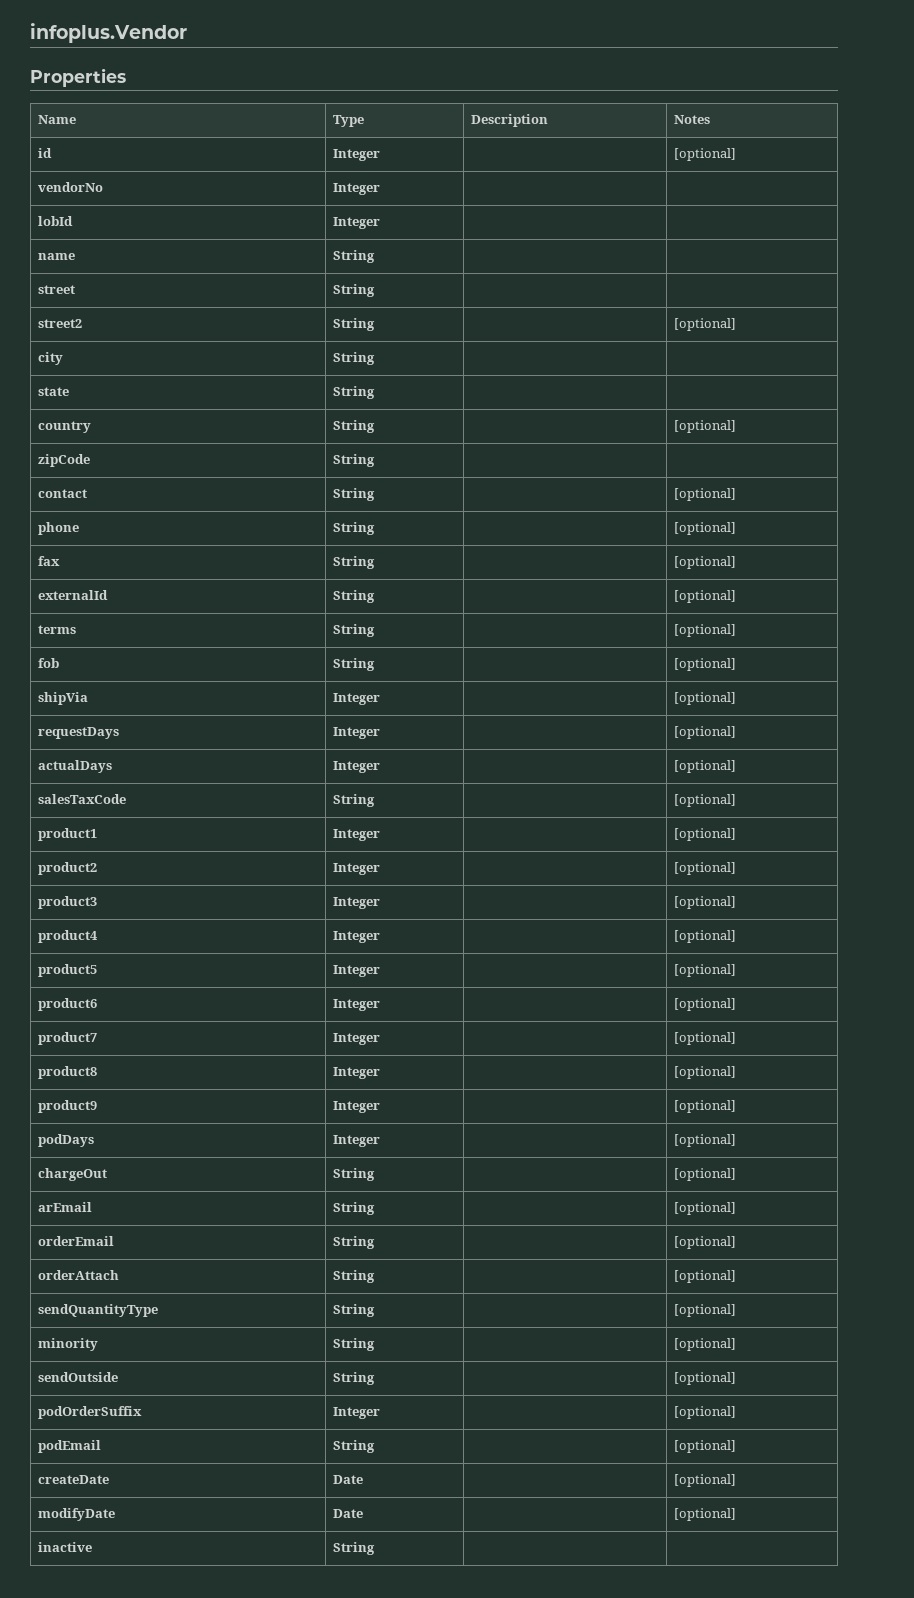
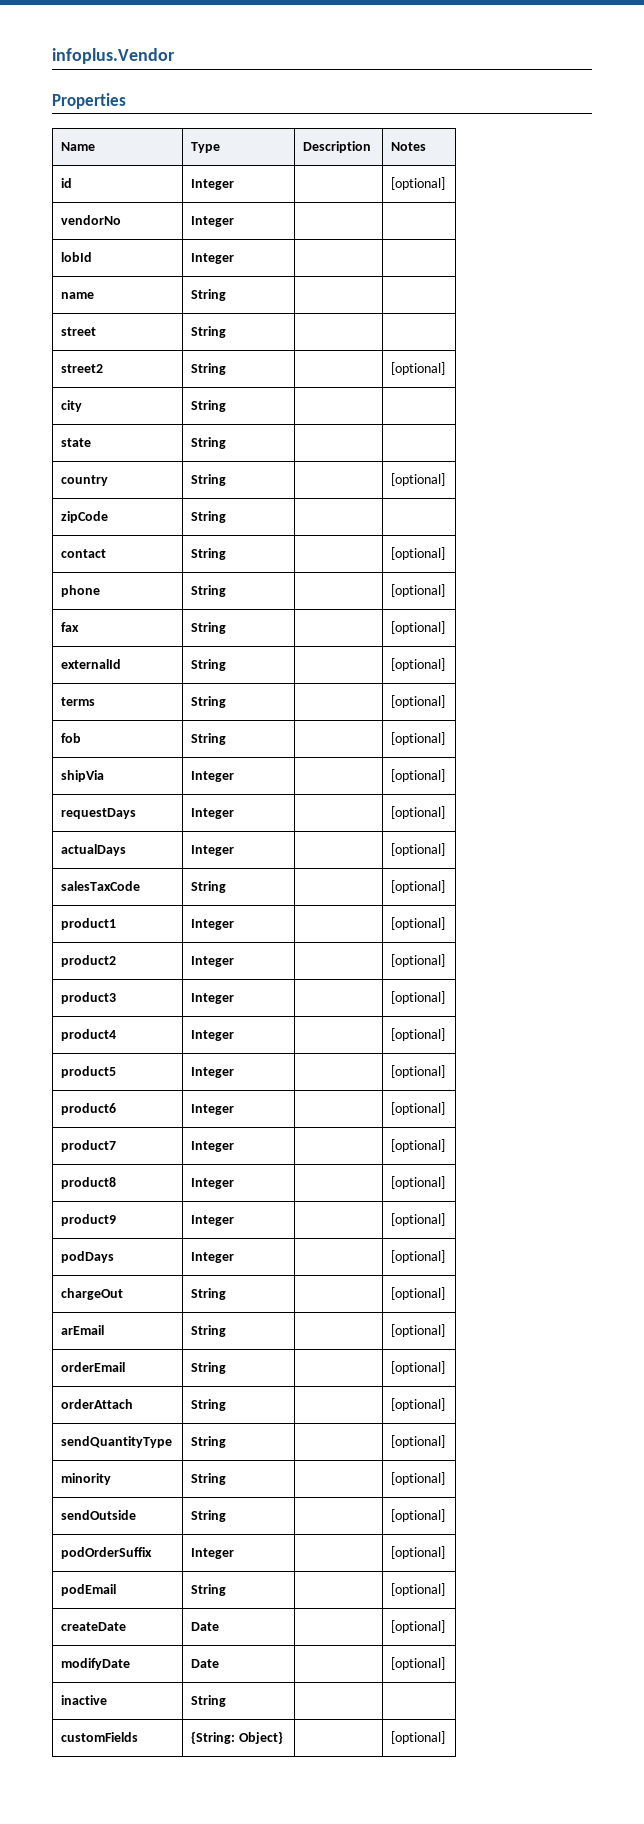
+ customFields | {String: Object} | | [optional]

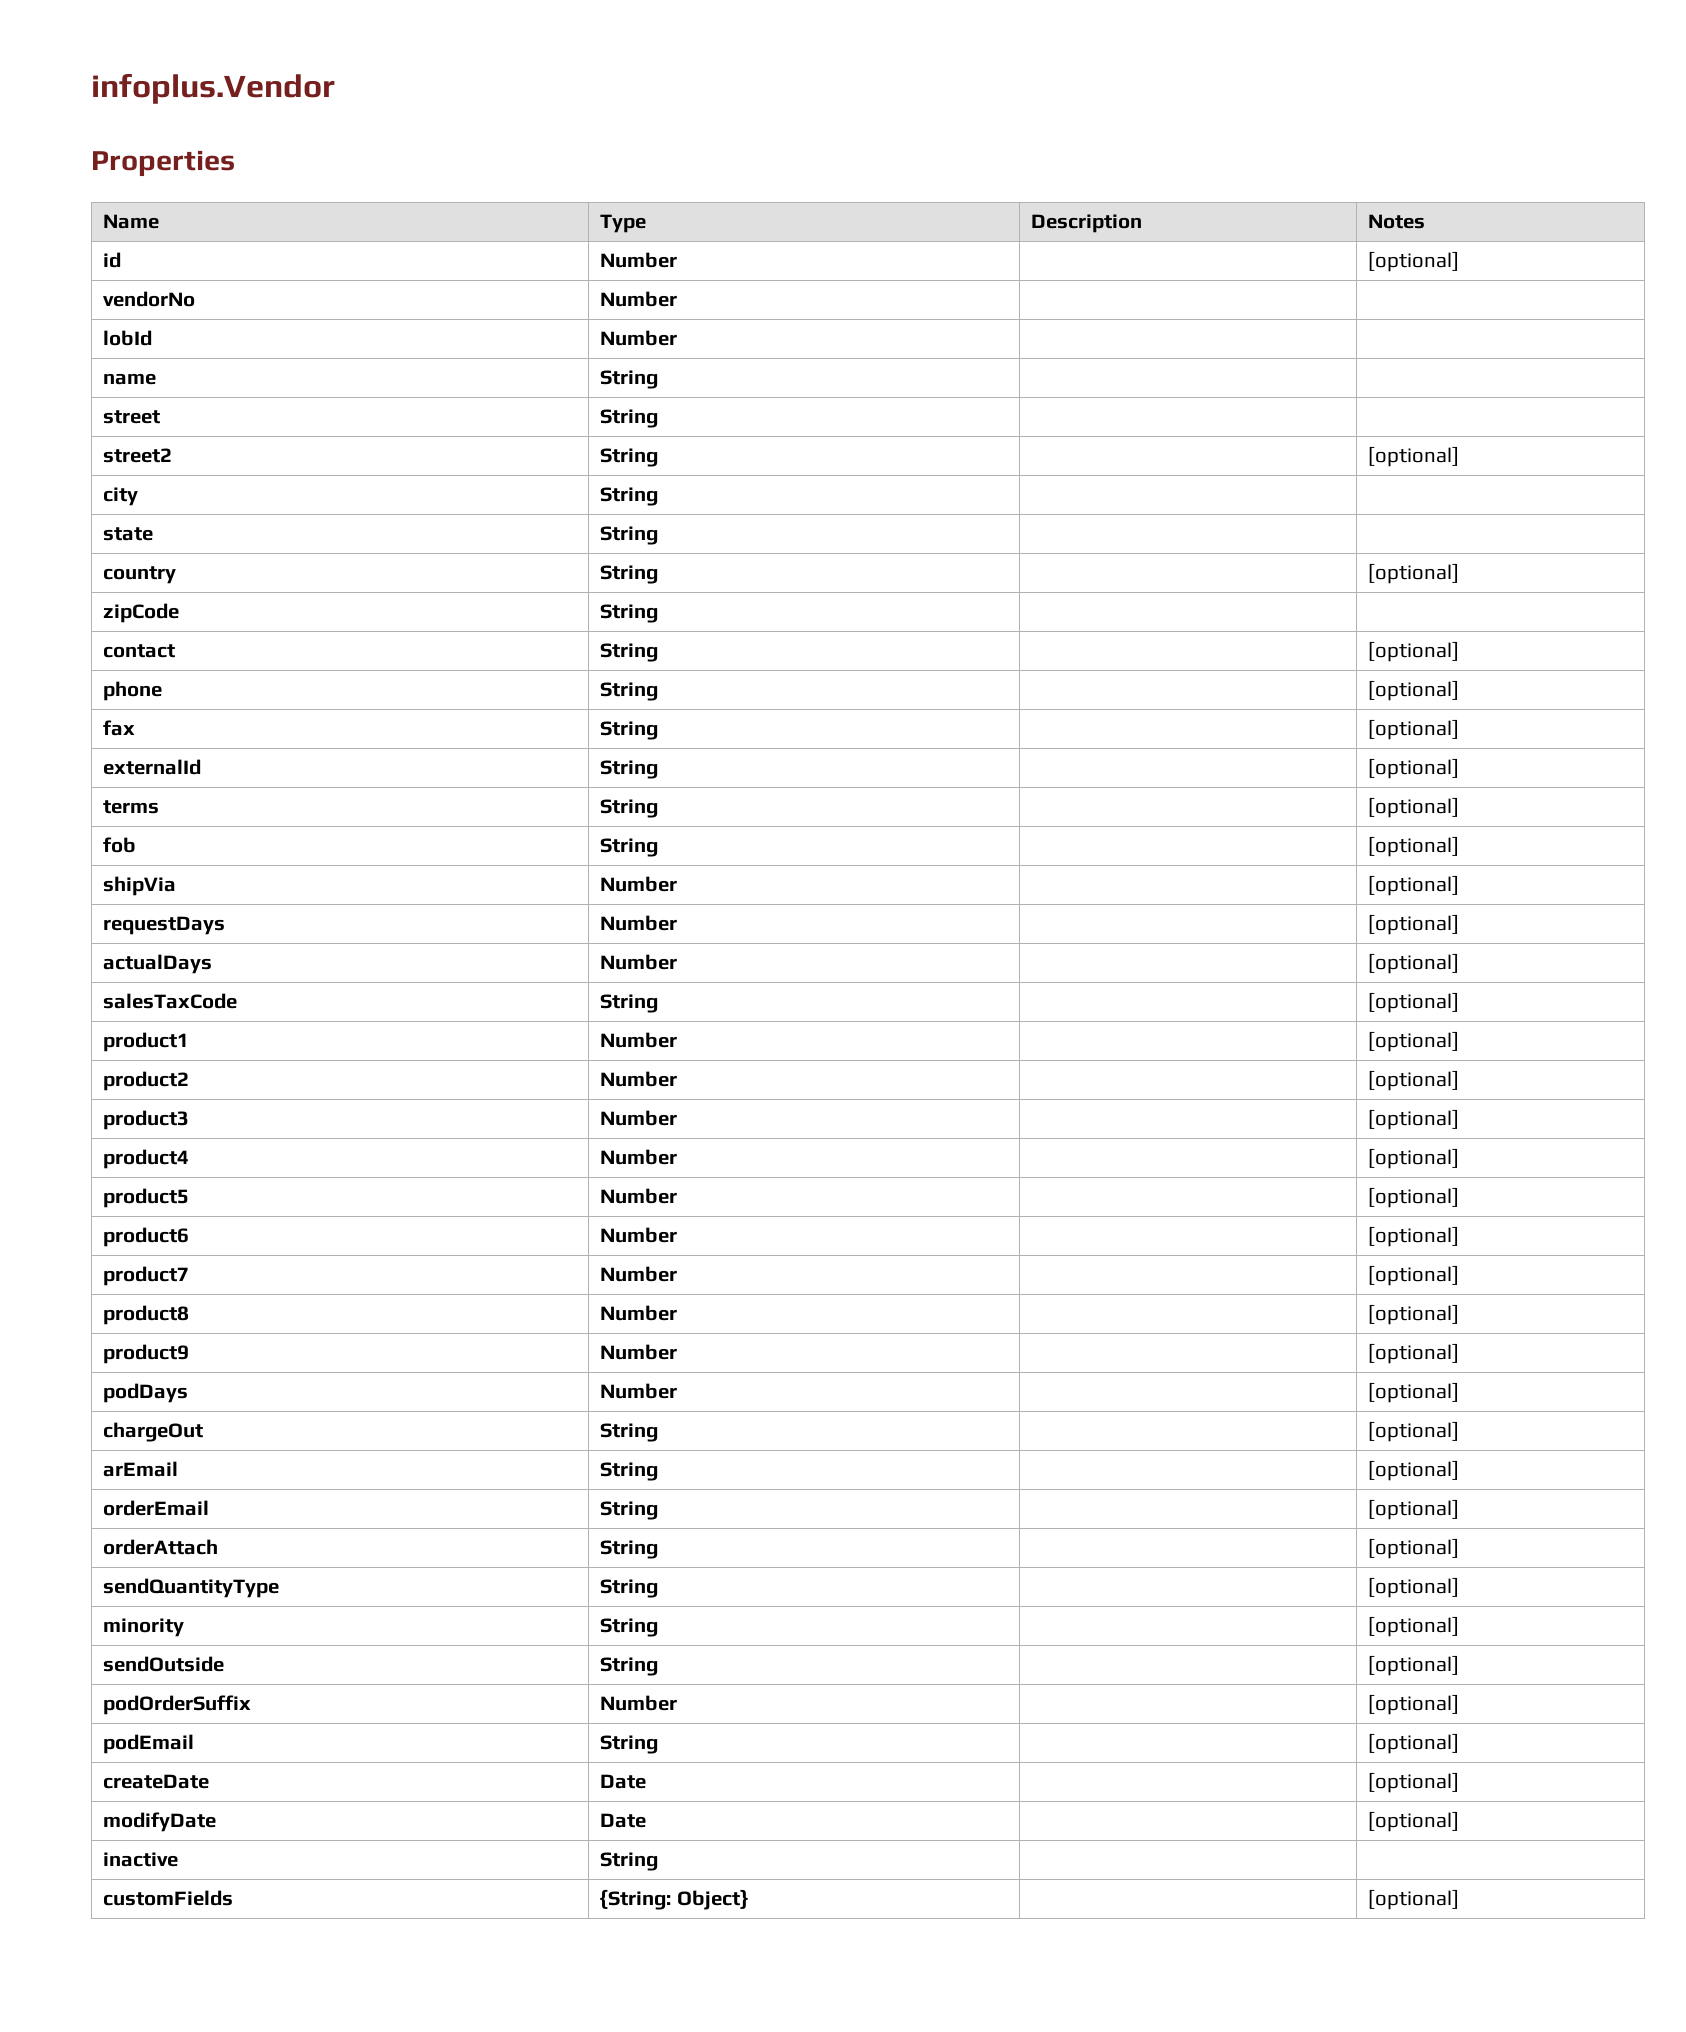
- id | Integer | | [optional]
+ id | Number | | [optional]
- vendorNo | Integer | |
+ vendorNo | Number | |
- lobId | Integer | |
+ lobId | Number | |
- shipVia | Integer | | [optional]
+ shipVia | Number | | [optional]
- requestDays | Integer | | [optional]
+ requestDays | Number | | [optional]
- actualDays | Integer | | [optional]
+ actualDays | Number | | [optional]
- product1 | Integer | | [optional]
+ product1 | Number | | [optional]
- product2 | Integer | | [optional]
+ product2 | Number | | [optional]
- product3 | Integer | | [optional]
+ product3 | Number | | [optional]
- product4 | Integer | | [optional]
+ product4 | Number | | [optional]
- product5 | Integer | | [optional]
+ product5 | Number | | [optional]
- product6 | Integer | | [optional]
+ product6 | Number | | [optional]
- product7 | Integer | | [optional]
+ product7 | Number | | [optional]
- product8 | Integer | | [optional]
+ product8 | Number | | [optional]
- product9 | Integer | | [optional]
+ product9 | Number | | [optional]
- podDays | Integer | | [optional]
+ podDays | Number | | [optional]
- podOrderSuffix | Integer | | [optional]
+ podOrderSuffix | Number | | [optional]

